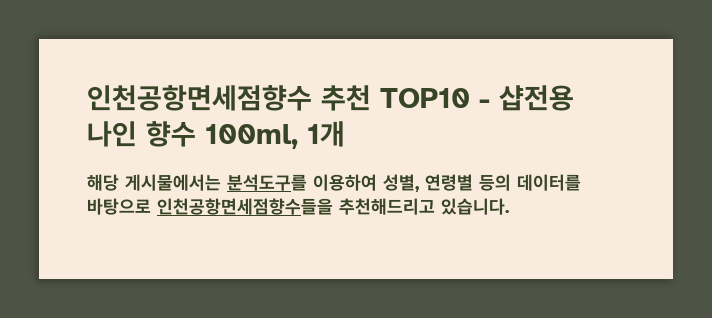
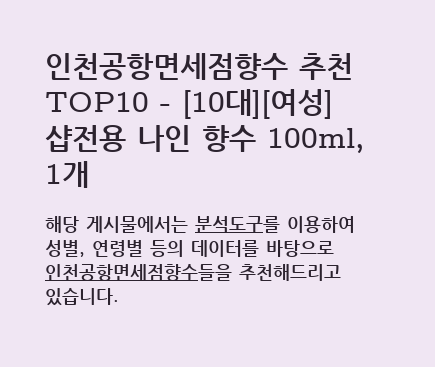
- 인천공항면세점향수 추천 TOP10 - 샵전용 나인 향수 100ml, 1개
+ 인천공항면세점향수 추천 TOP10 - [10대][여성] 샵전용 나인 향수 100ml, 1개

